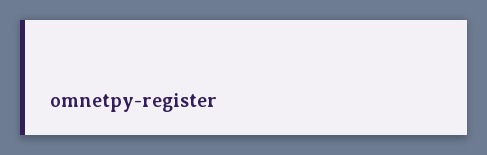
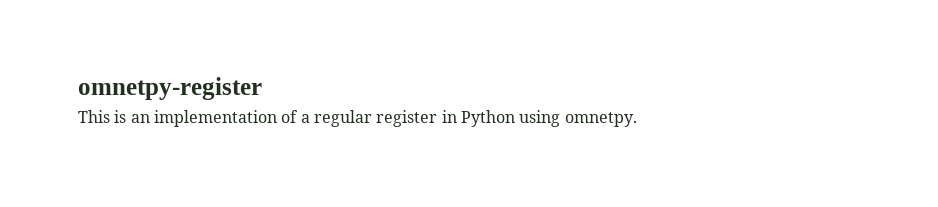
+ This is an implementation of a regular register in Python using omnetpy.

